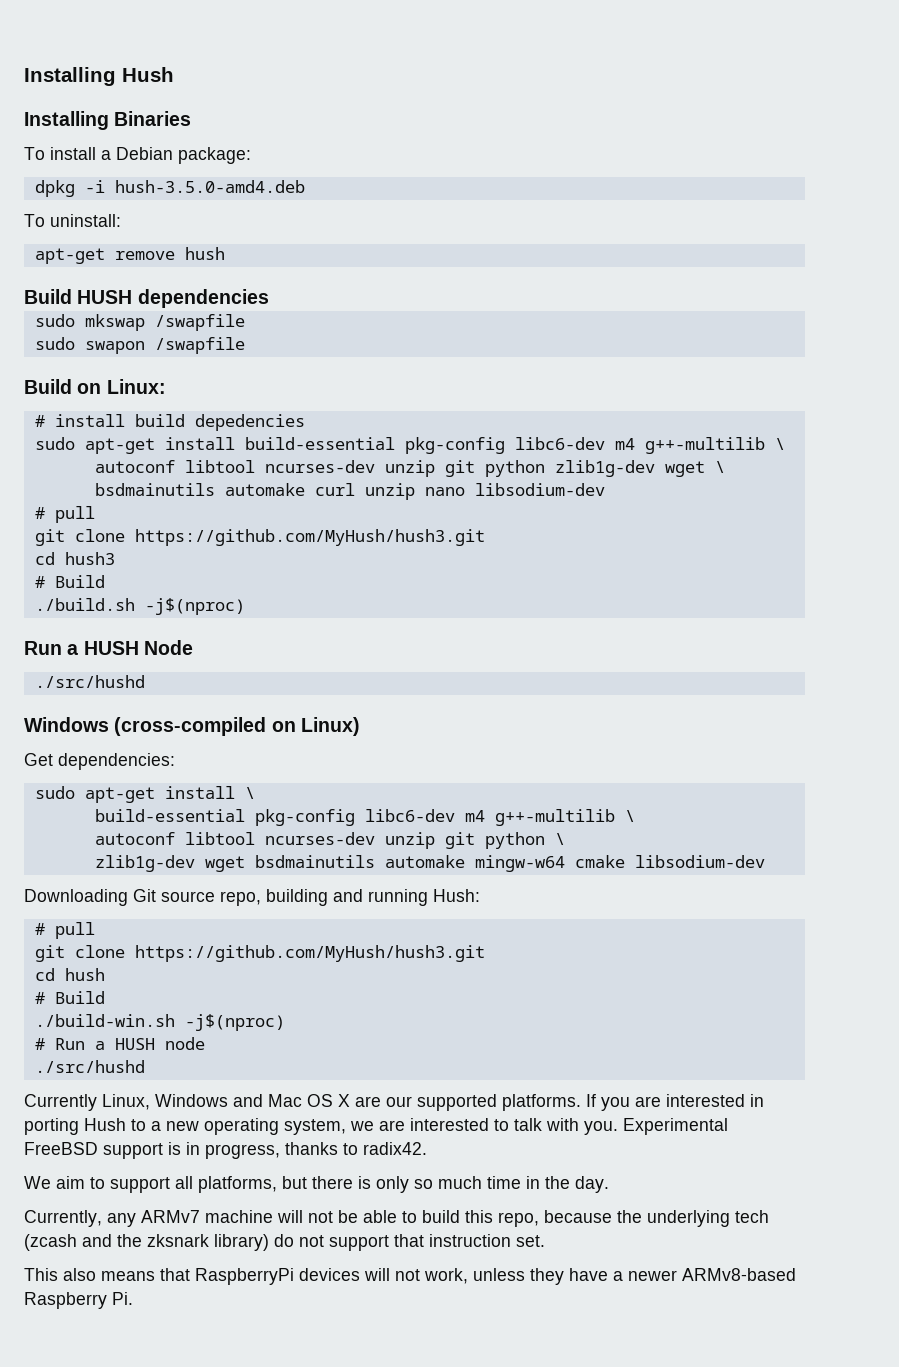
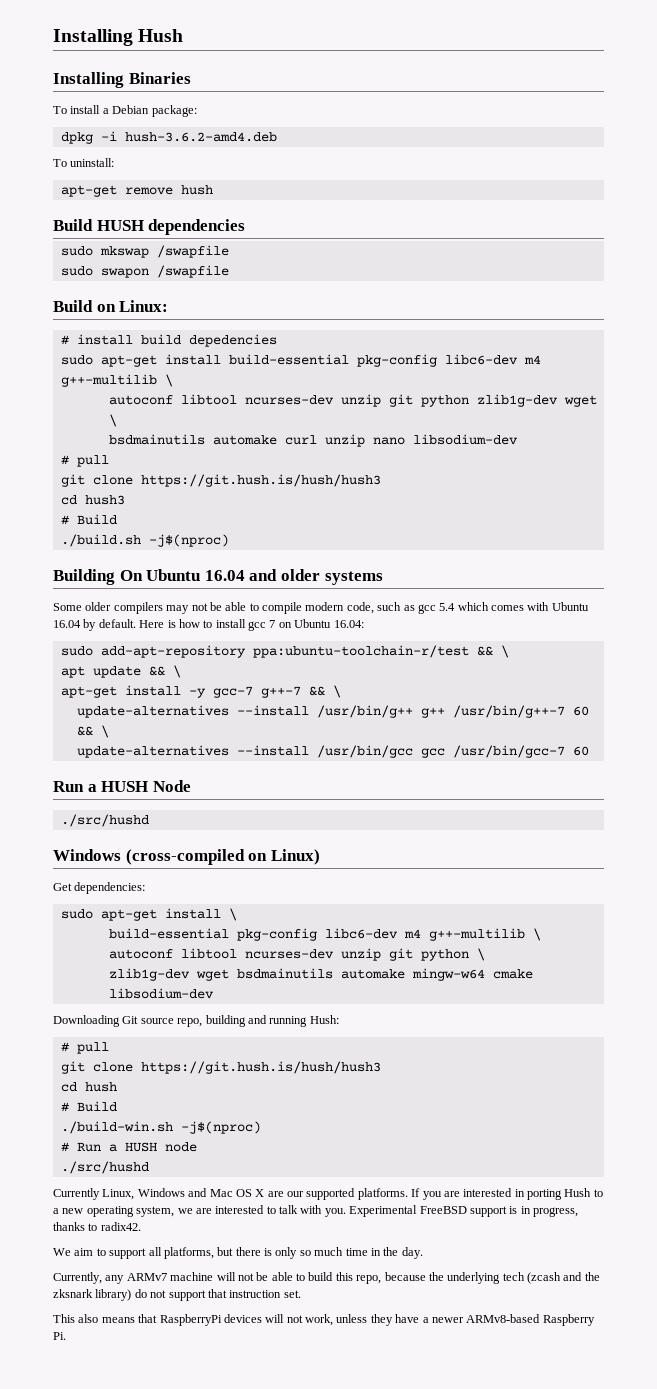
- dpkg -i hush-3.5.0-amd4.deb
+ dpkg -i hush-3.6.2-amd4.deb
  bsdmainutils automake curl unzip nano libsodium-dev
  # pull
- git clone https://github.com/MyHush/hush3.git
+ git clone https://git.hush.is/hush/hush3
+ Building On Ubuntu 16.04 and older systems
+ Some older compilers may not be able to compile modern code, such as gcc 5.4 which comes with Ubuntu 16.04 by default. Here is how to install gcc 7 on Ubuntu 16.04:
+ sudo add-apt-repository ppa:ubuntu-toolchain-r/test && \
+ apt update && \
+ apt-get install -y gcc-7 g++-7 && \
+ update-alternatives --install /usr/bin/g++ g++ /usr/bin/g++-7 60 && \
+ update-alternatives --install /usr/bin/gcc gcc /usr/bin/gcc-7 60
  Downloading Git source repo, building and running Hush:
  # pull
- git clone https://github.com/MyHush/hush3.git
+ git clone https://git.hush.is/hush/hush3

